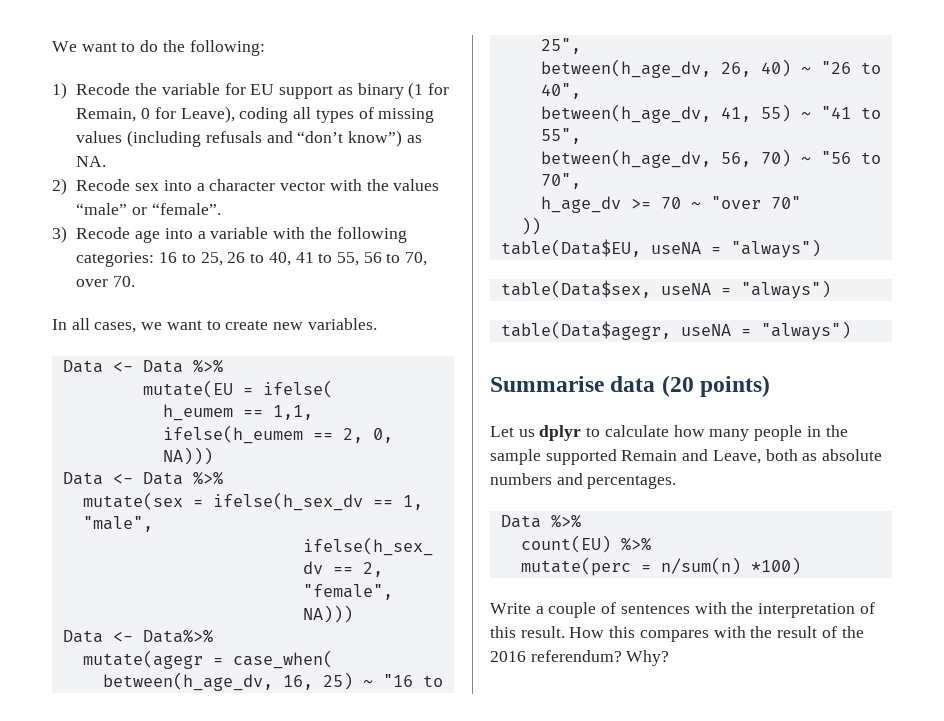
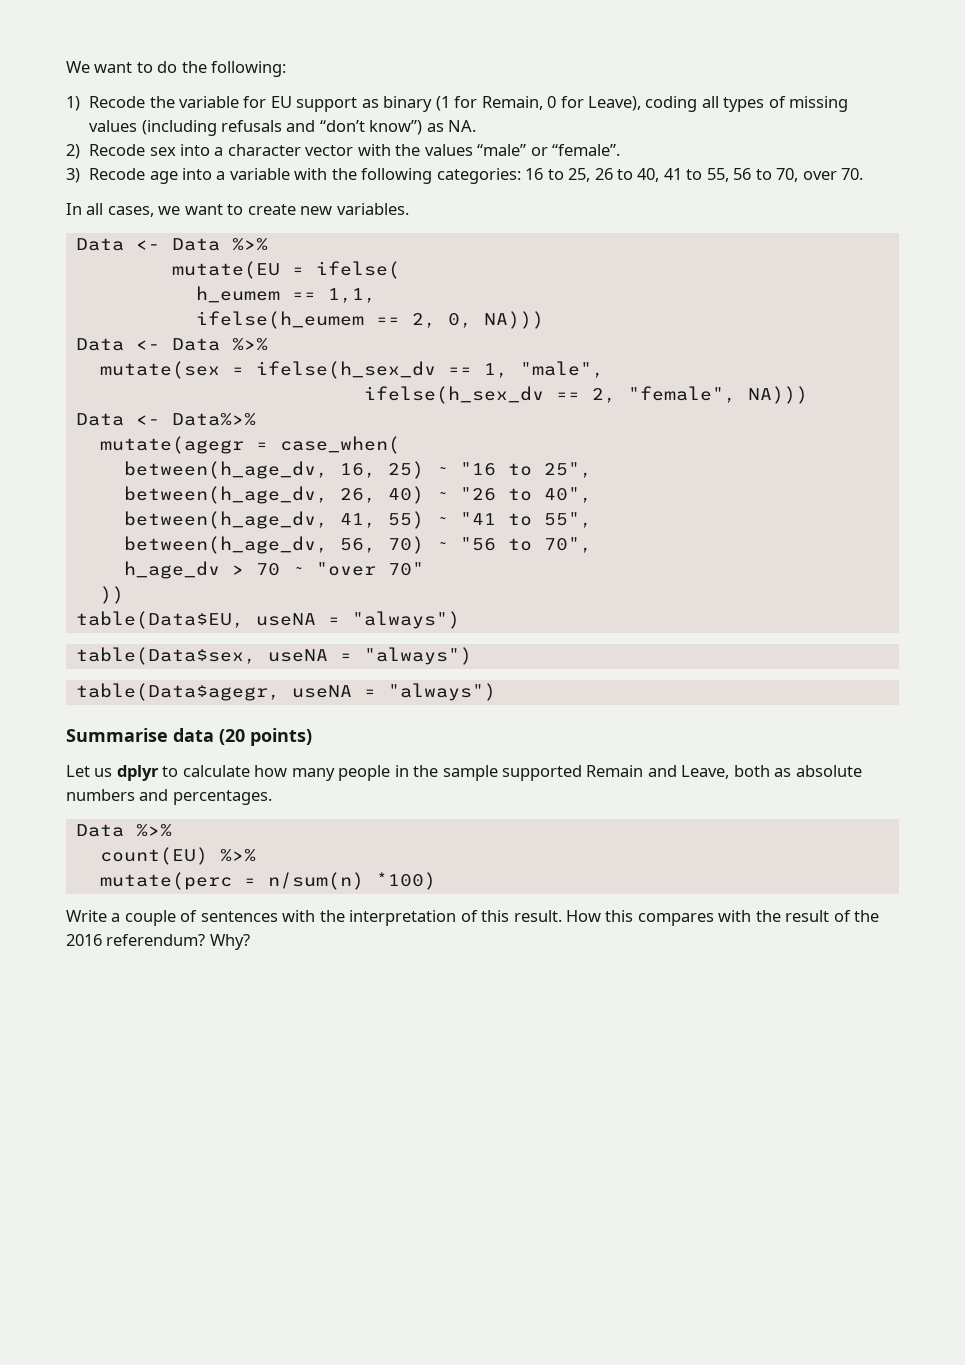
- h_age_dv >= 70 ~ "over 70"
+ h_age_dv > 70 ~ "over 70"

